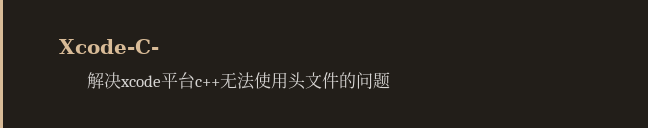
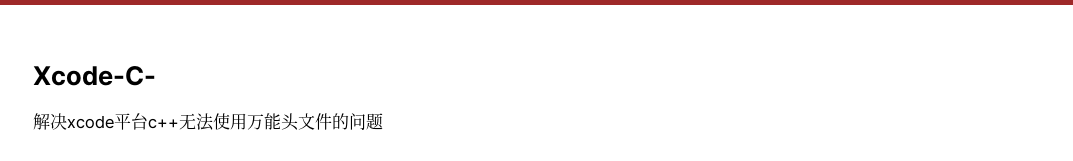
- 解决xcode平台c++无法使用头文件的问题
+ 解决xcode平台c++无法使用万能头文件的问题

